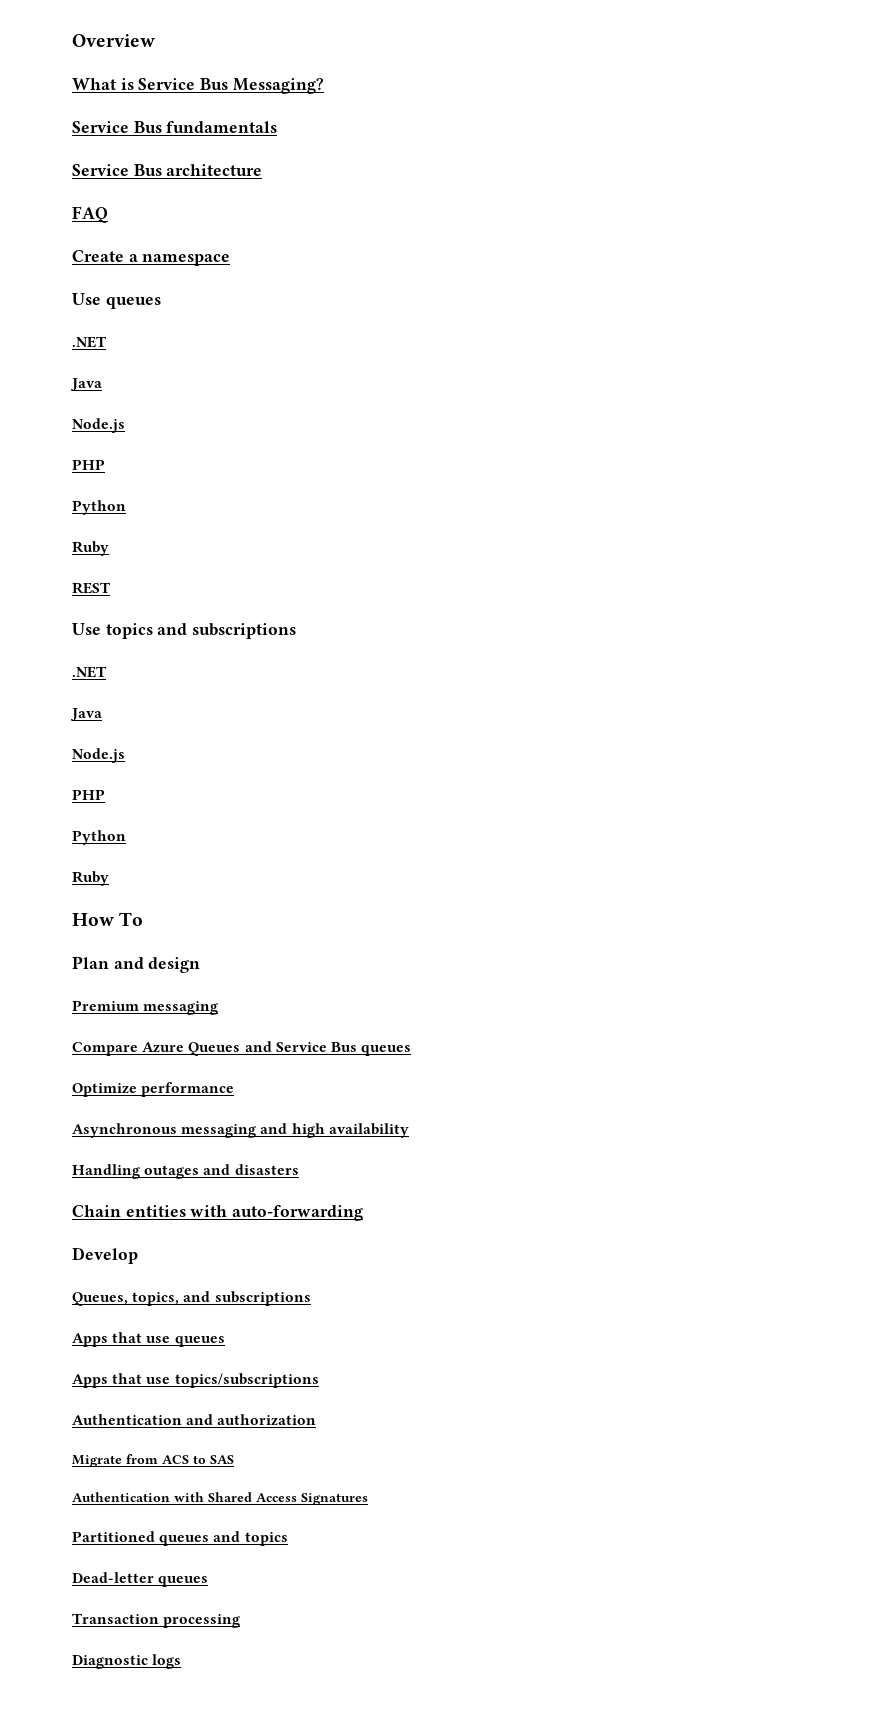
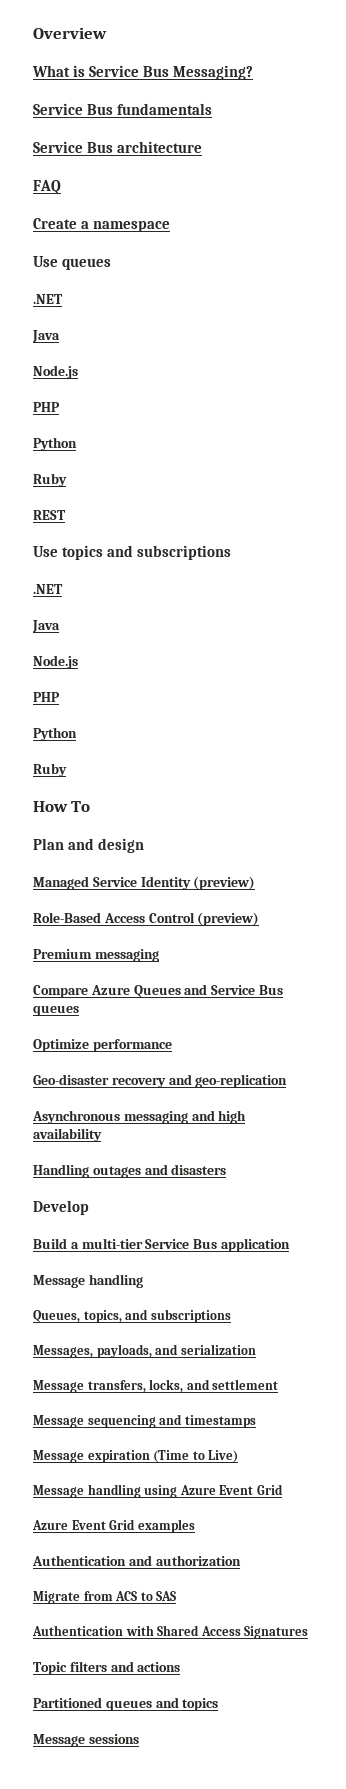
+ Managed Service Identity (preview)
+ Role-Based Access Control (preview)
+ Geo-disaster recovery and geo-replication
- Chain entities with auto-forwarding
  Develop
+ Build a multi-tier Service Bus application
+ Message handling
  Queues, topics, and subscriptions
- Apps that use queues
- Apps that use topics/subscriptions
+ Messages, payloads, and serialization
+ Message transfers, locks, and settlement
+ Message sequencing and timestamps
+ Message expiration (Time to Live)
+ Message handling using Azure Event Grid
+ Azure Event Grid examples
+ Topic filters and actions
- Dead-letter queues
- Transaction processing
- Diagnostic logs
+ Message sessions

